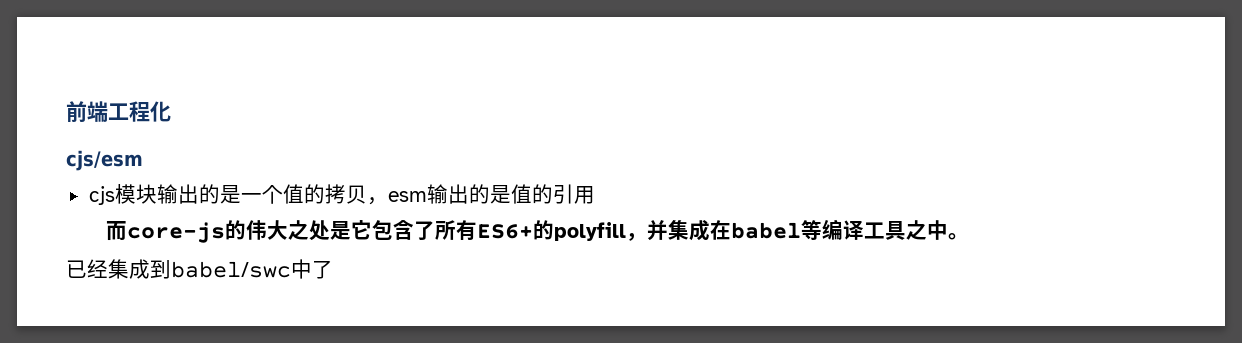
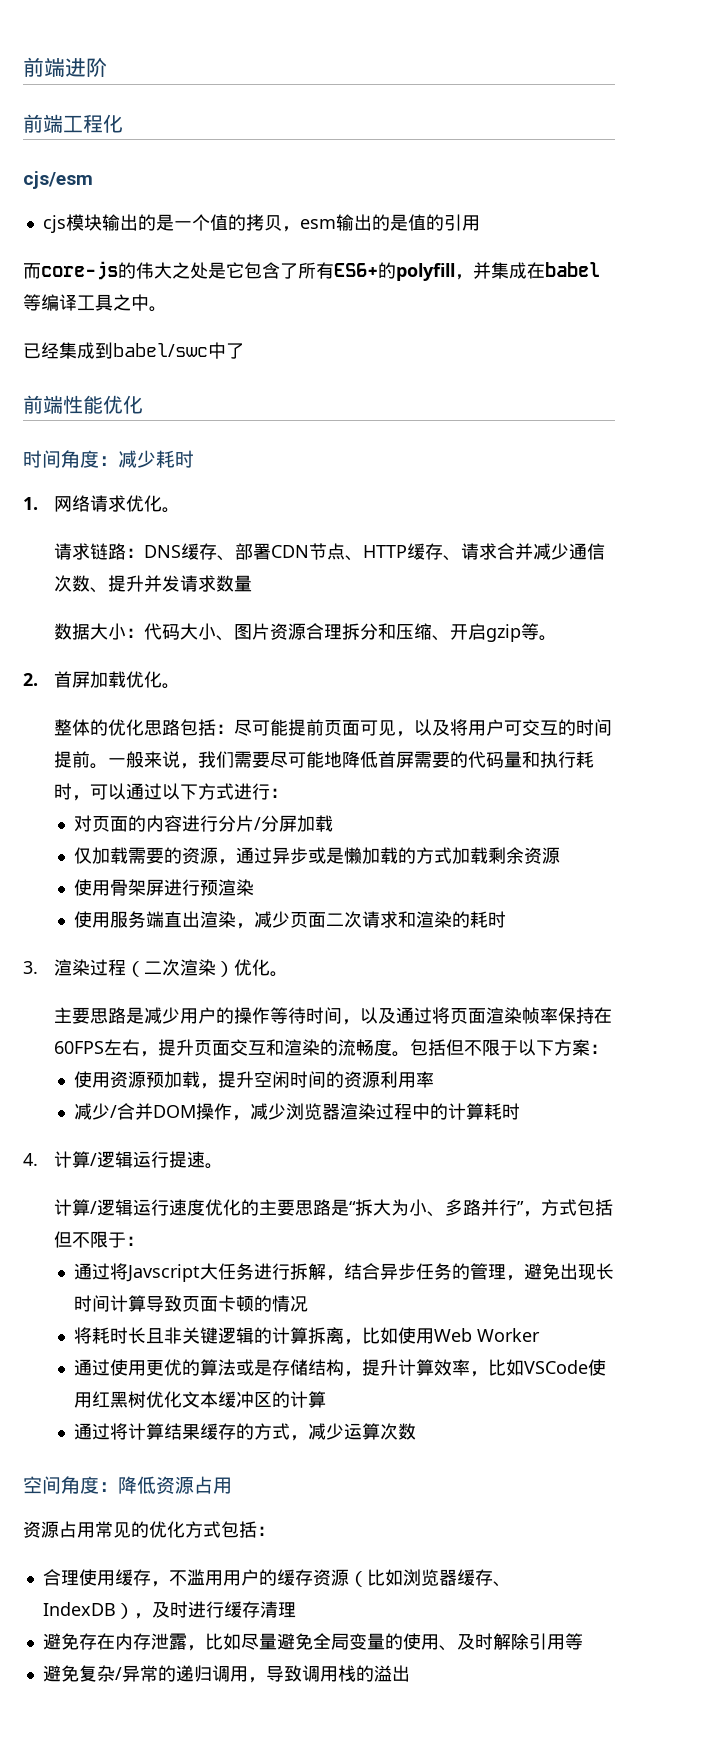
+ 前端进阶
+ 前端性能优化
+ 时间角度：减少耗时
+ 1.网络请求优化。
+ 请求链路：DNS缓存、部署CDN节点、HTTP缓存、请求合并减少通信次数、提升并发请求数量
+ 数据大小：代码大小、图片资源合理拆分和压缩、开启gzip等。
+ 2.首屏加载优化。
+ 整体的优化思路包括：尽可能提前页面可见，以及将用户可交互的时间提前。一般来说，我们需要尽可能地降低首屏需要的代码量和执行耗时，可以通过以下方式进行：
+ 对页面的内容进行分片/分屏加载
+ 仅加载需要的资源，通过异步或是懒加载的方式加载剩余资源
+ 使用骨架屏进行预渲染
+ 使用服务端直出渲染，减少页面二次请求和渲染的耗时
+ 3.渲染过程（二次渲染）优化。
+ 主要思路是减少用户的操作等待时间，以及通过将页面渲染帧率保持在60FPS左右，提升页面交互和渲染的流畅度。包括但不限于以下方案：
+ 使用资源预加载，提升空闲时间的资源利用率
+ 减少/合并DOM操作，减少浏览器渲染过程中的计算耗时
+ 4.计算/逻辑运行提速。
+ 计算/逻辑运行速度优化的主要思路是“拆大为小、多路并行”，方式包括但不限于：
+ 通过将Javscript大任务进行拆解，结合异步任务的管理，避免出现长时间计算导致页面卡顿的情况
+ 将耗时长且非关键逻辑的计算拆离，比如使用Web Worker
+ 通过使用更优的算法或是存储结构，提升计算效率，比如VSCode使用红黑树优化文本缓冲区的计算
+ 通过将计算结果缓存的方式，减少运算次数
+ 空间角度：降低资源占用
+ 资源占用常见的优化方式包括：
+ 合理使用缓存，不滥用用户的缓存资源（比如浏览器缓存、IndexDB），及时进行缓存清理
+ 避免存在内存泄露，比如尽量避免全局变量的使用、及时解除引用等
+ 避免复杂/异常的递归调用，导致调用栈的溢出

